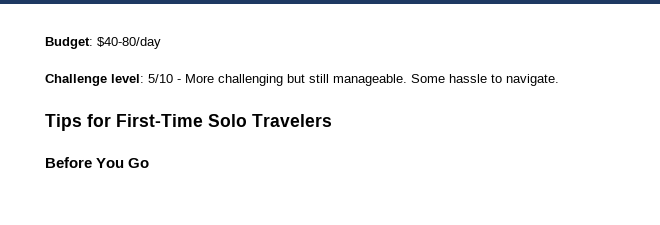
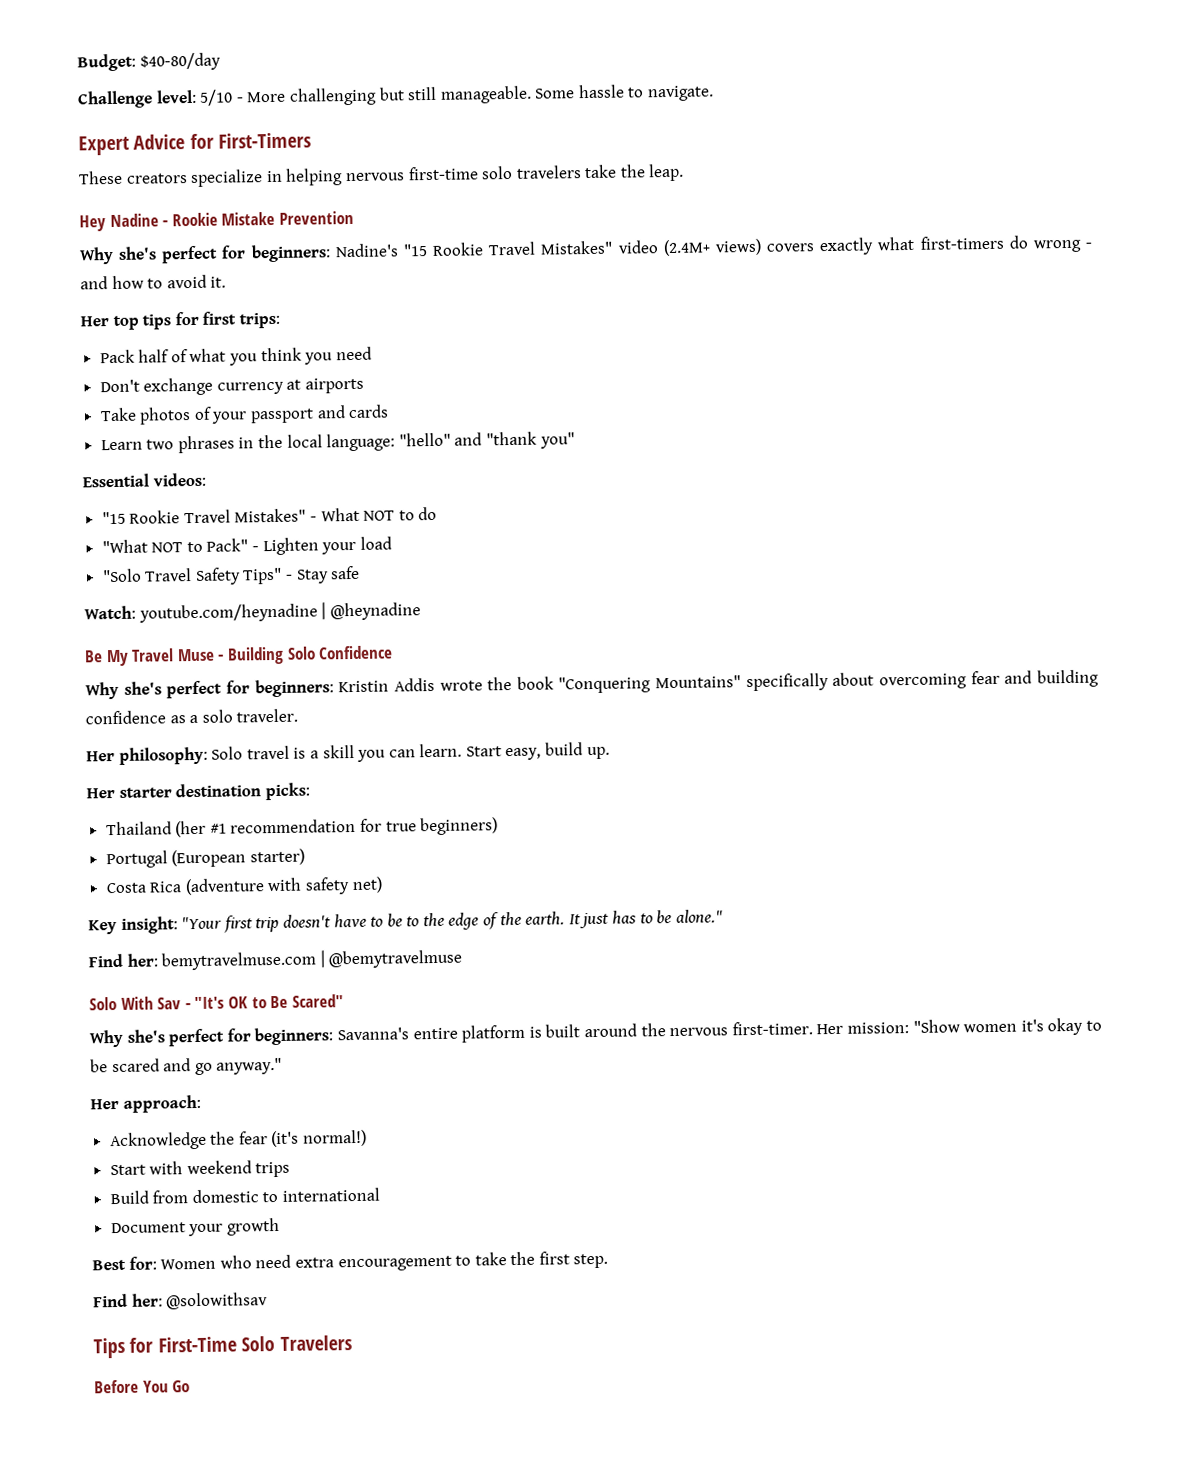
+ Expert Advice for First-Timers
+ These creators specialize in helping nervous first-time solo travelers take the leap.
+ Hey Nadine - Rookie Mistake Prevention
+ Why she's perfect for beginners: Nadine's "15 Rookie Travel Mistakes" video (2.4M+ views) covers exactly what first-timers do wrong - and how to avoid it.
+ Her top tips for first trips:
+ Pack half of what you think you need
+ Don't exchange currency at airports
+ Take photos of your passport and cards
+ Learn two phrases in the local language: "hello" and "thank you"
+ Essential videos:
+ "15 Rookie Travel Mistakes" - What NOT to do
+ "What NOT to Pack" - Lighten your load
+ "Solo Travel Safety Tips" - Stay safe
+ Watch: youtube.com/heynadine | @heynadine
+ Be My Travel Muse - Building Solo Confidence
+ Why she's perfect for beginners: Kristin Addis wrote the book "Conquering Mountains" specifically about overcoming fear and building confidence as a solo traveler.
+ Her philosophy: Solo travel is a skill you can learn. Start easy, build up.
+ Her starter destination picks:
+ Thailand (her #1 recommendation for true beginners)
+ Portugal (European starter)
+ Costa Rica (adventure with safety net)
+ Key insight: "Your first trip doesn't have to be to the edge of the earth. It just has to be alone."
+ Find her: bemytravelmuse.com | @bemytravelmuse
+ Solo With Sav - "It's OK to Be Scared"
+ Why she's perfect for beginners: Savanna's entire platform is built around the nervous first-timer. Her mission: "Show women it's okay to be scared and go anyway."
+ Her approach:
+ Acknowledge the fear (it's normal!)
+ Start with weekend trips
+ Build from domestic to international
+ Document your growth
+ Best for: Women who need extra encouragement to take the first step.
+ Find her: @solowithsav

